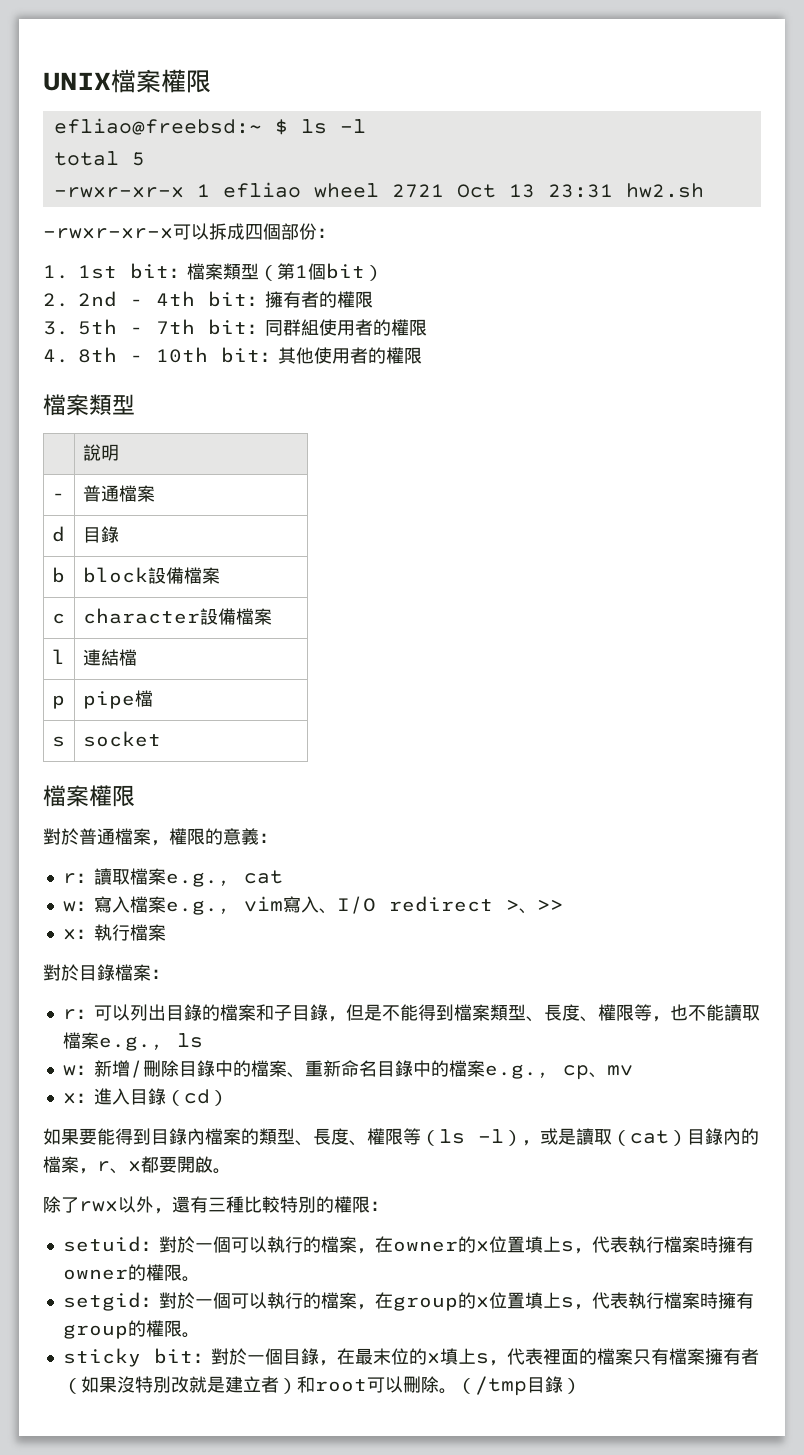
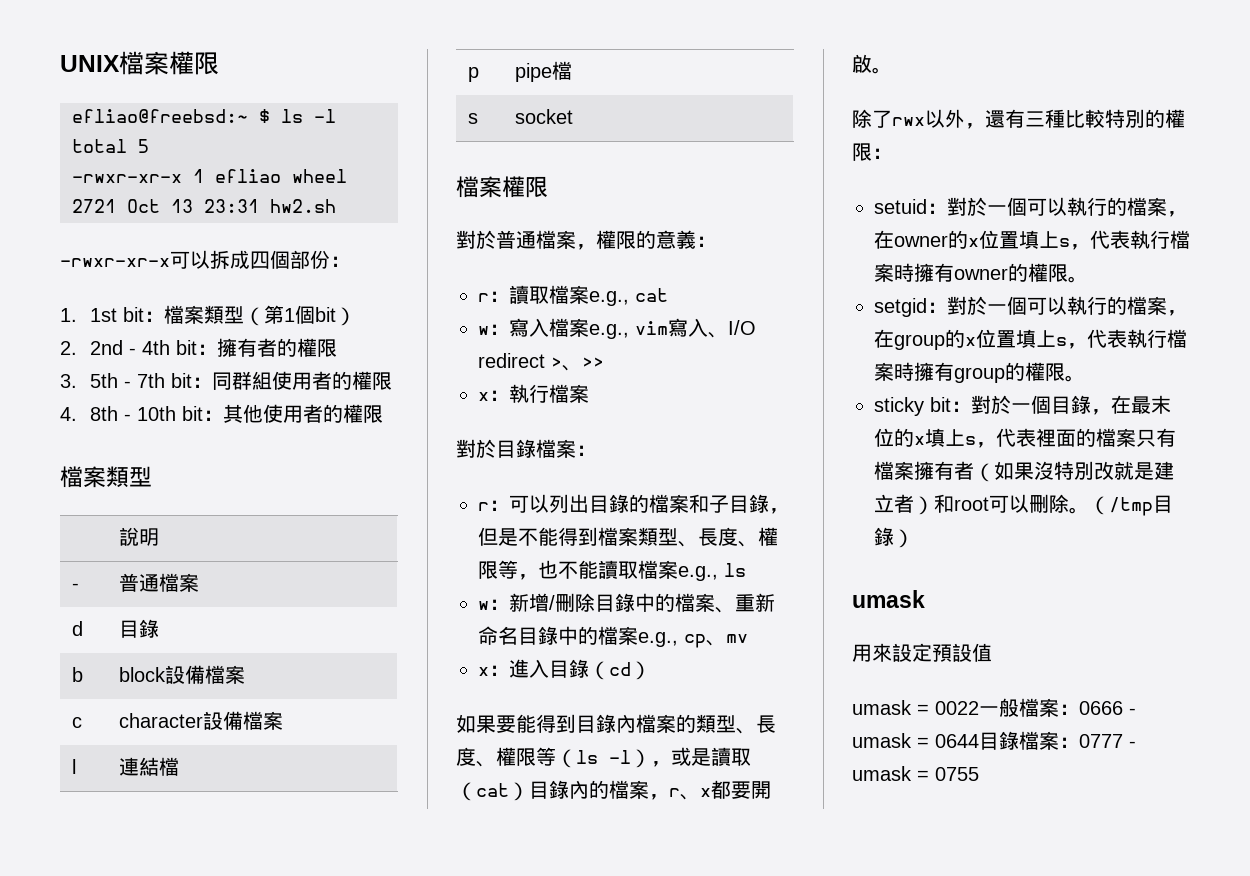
  （/tmp目錄）
+ umask
+ 用來設定預設值
+ umask = 0022一般檔案：0666 - umask = 0644目錄檔案：0777 - umask = 0755

